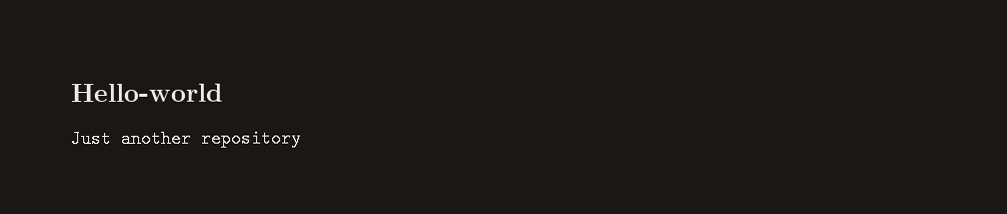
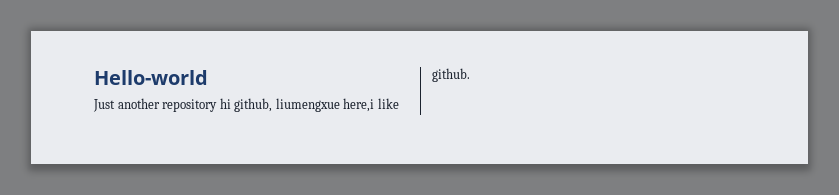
- Just another repository
+ Just another repository hi github, liumengxue here,i like github.

